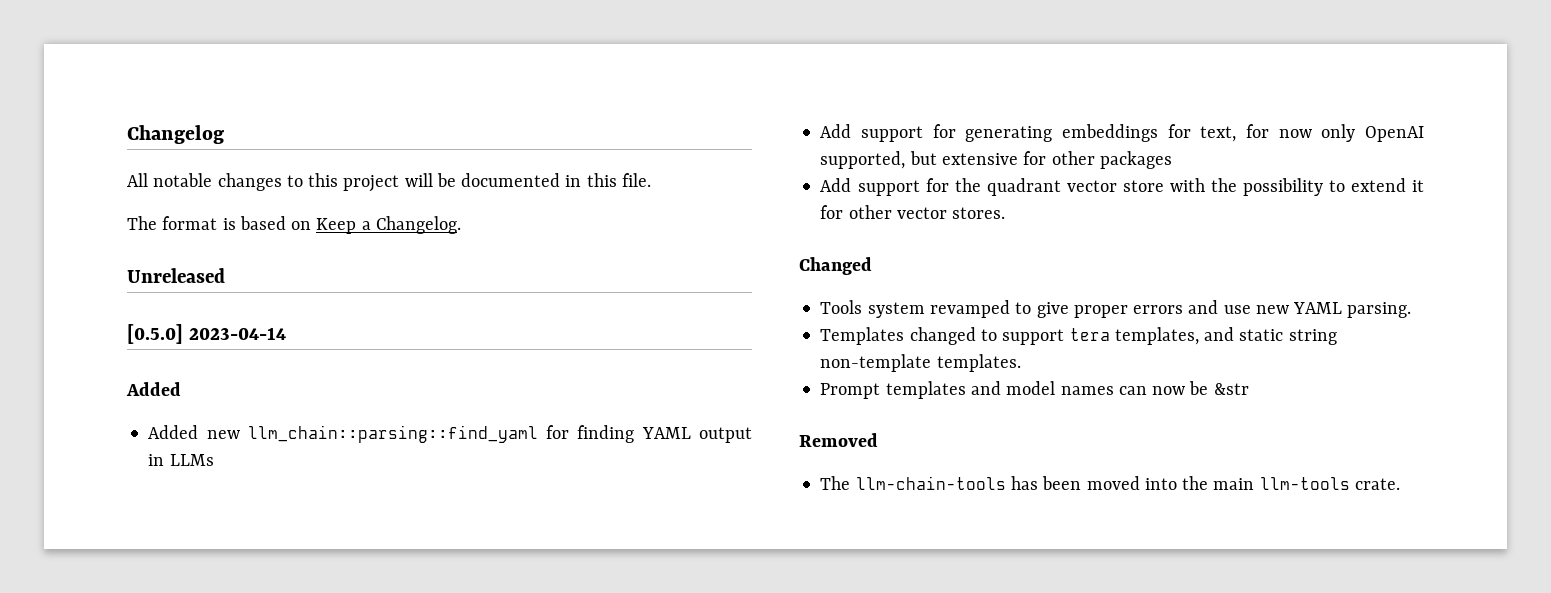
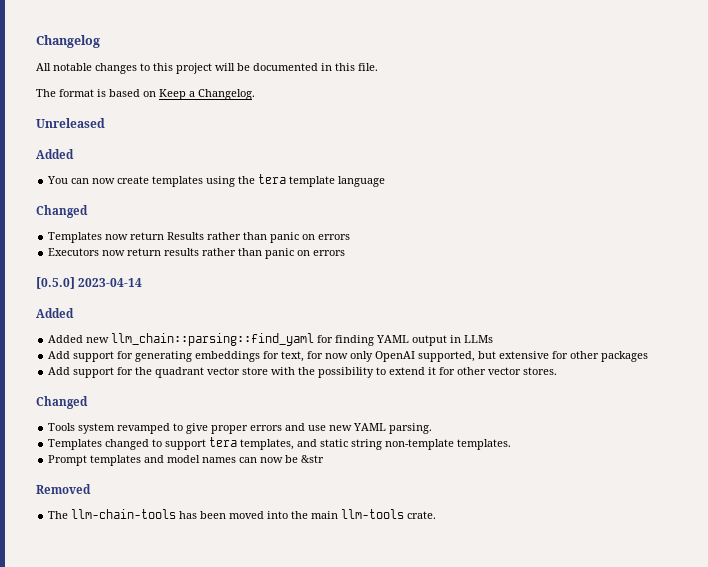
  Unreleased
+ Added
+ You can now create templates using the tera template language
+ Changed
+ Templates now return Results rather than panic on errors
+ Executors now return results rather than panic on errors

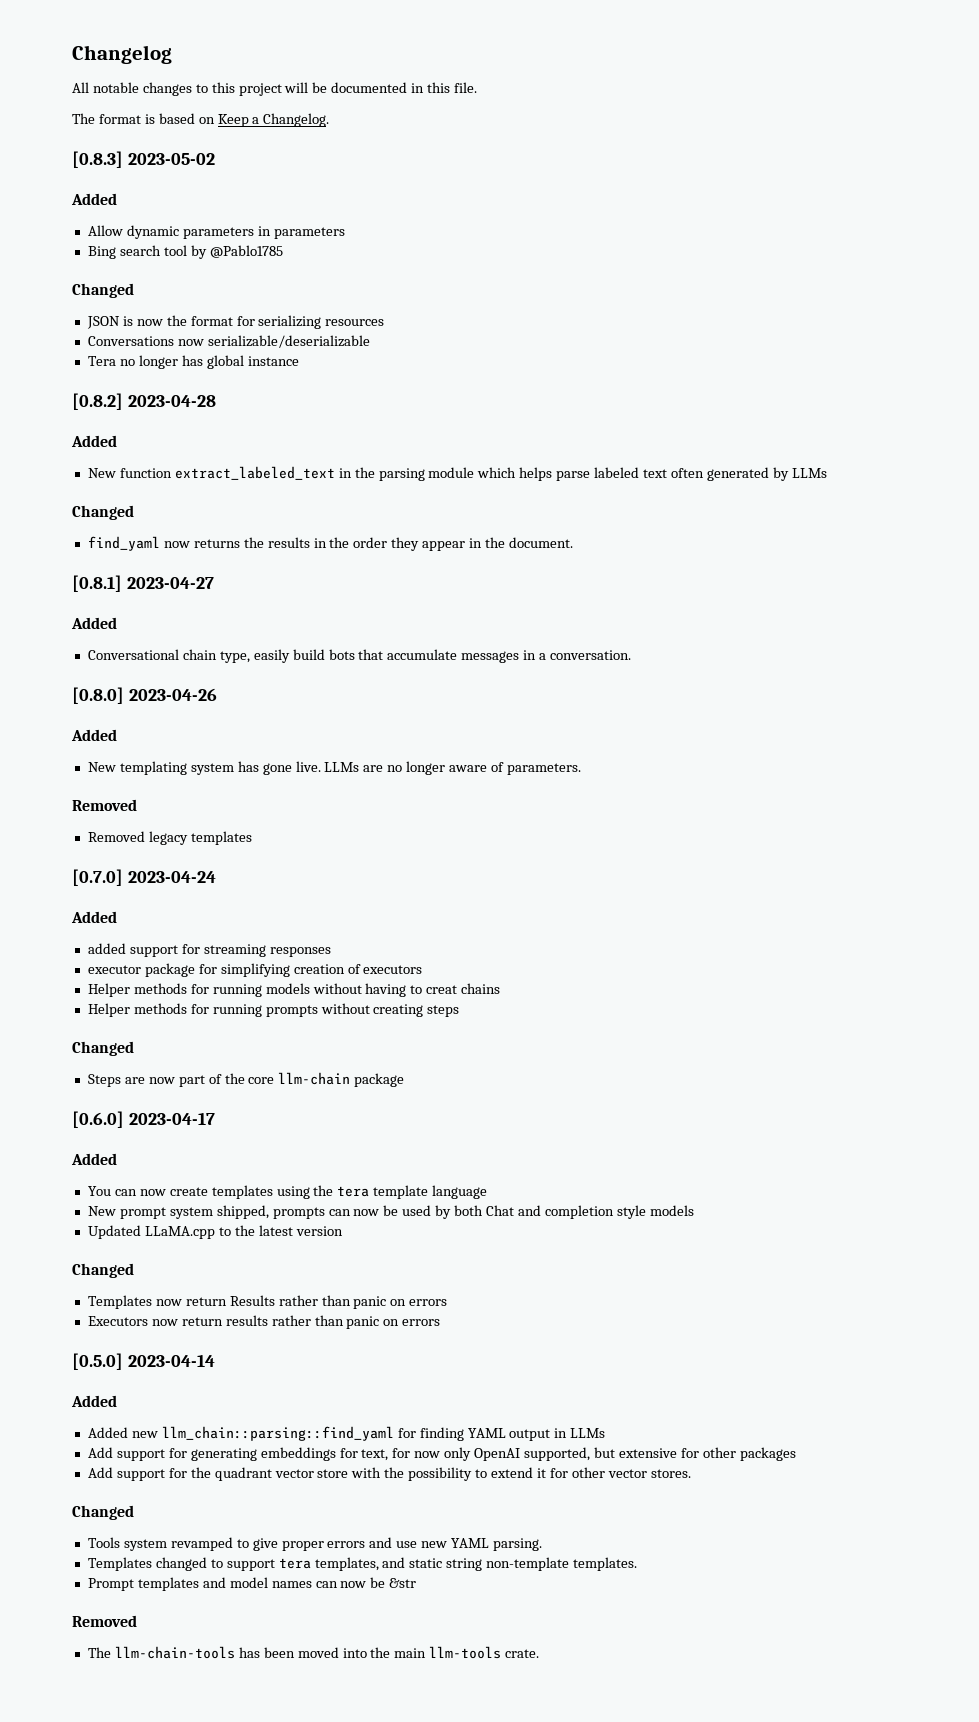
- Unreleased
+ [0.8.3] 2023-05-02
+ Added
+ Allow dynamic parameters in parameters
+ Bing search tool by @Pablo1785
+ Changed
+ JSON is now the format for serializing resources
+ Conversations now serializable/deserializable
+ Tera no longer has global instance
+ [0.8.2] 2023-04-28
+ Added
+ New function extract_labeled_text in the parsing module which helps parse labeled text often generated by LLMs
+ Changed
+ find_yaml now returns the results in the order they appear in the document.
+ [0.8.1] 2023-04-27
+ Added
+ Conversational chain type, easily build bots that accumulate messages in a conversation.
+ [0.8.0] 2023-04-26
+ Added
+ New templating system has gone live. LLMs are no longer aware of parameters.
+ Removed
+ Removed legacy templates
+ [0.7.0] 2023-04-24
+ Added
+ added support for streaming responses
+ executor package for simplifying creation of executors
+ Helper methods for running models without having to creat chains
+ Helper methods for running prompts without creating steps
+ Changed
+ Steps are now part of the core llm-chain package
+ [0.6.0] 2023-04-17
+ New prompt system shipped, prompts can now be used by both Chat and completion style models
+ Updated LLaMA.cpp to the latest version

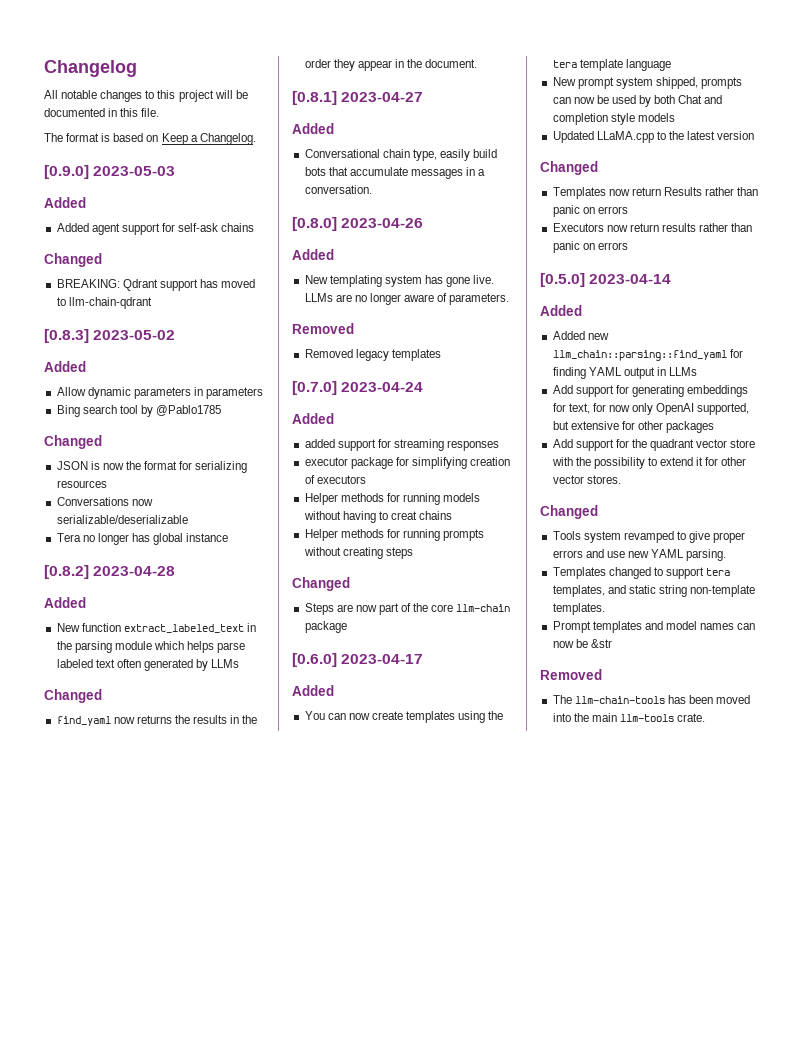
+ [0.9.0] 2023-05-03
+ Added
+ Added agent support for self-ask chains
+ Changed
+ BREAKING: Qdrant support has moved to llm-chain-qdrant

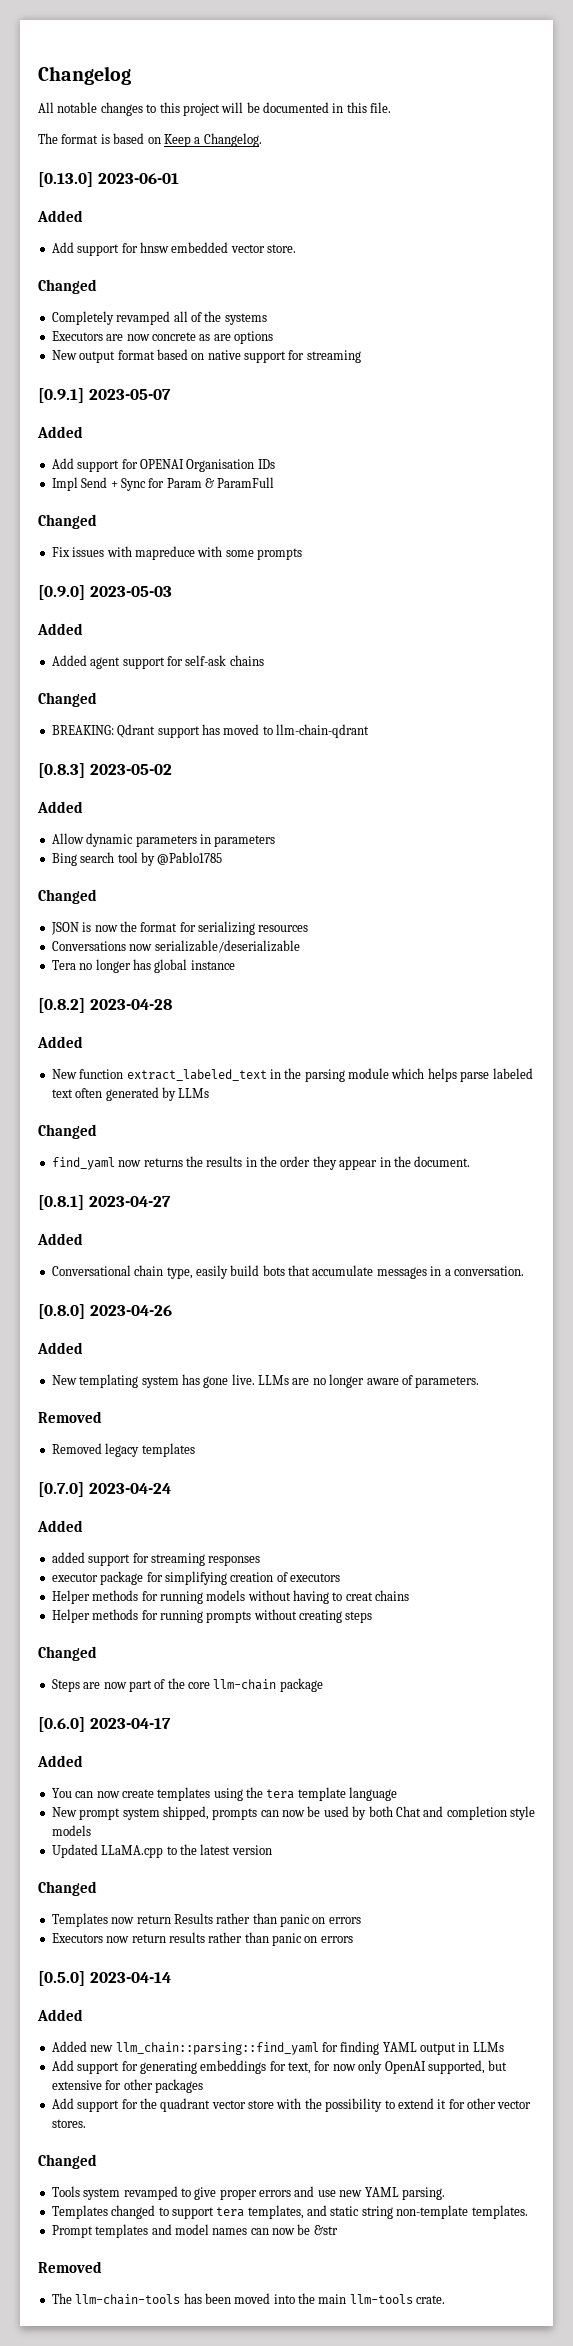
+ [0.13.0] 2023-06-01
+ Added
+ Add support for hnsw embedded vector store.
+ Changed
+ Completely revamped all of the systems
+ Executors are now concrete as are options
+ New output format based on native support for streaming
+ [0.9.1] 2023-05-07
+ Added
+ Add support for OPENAI Organisation IDs
+ Impl Send + Sync for Param & ParamFull
+ Changed
+ Fix issues with mapreduce with some prompts

